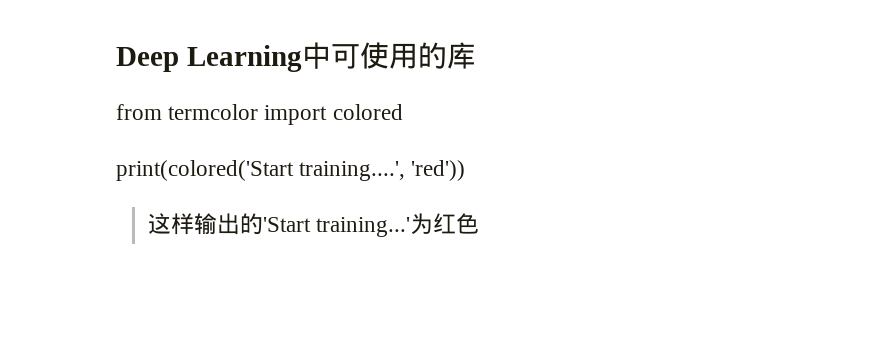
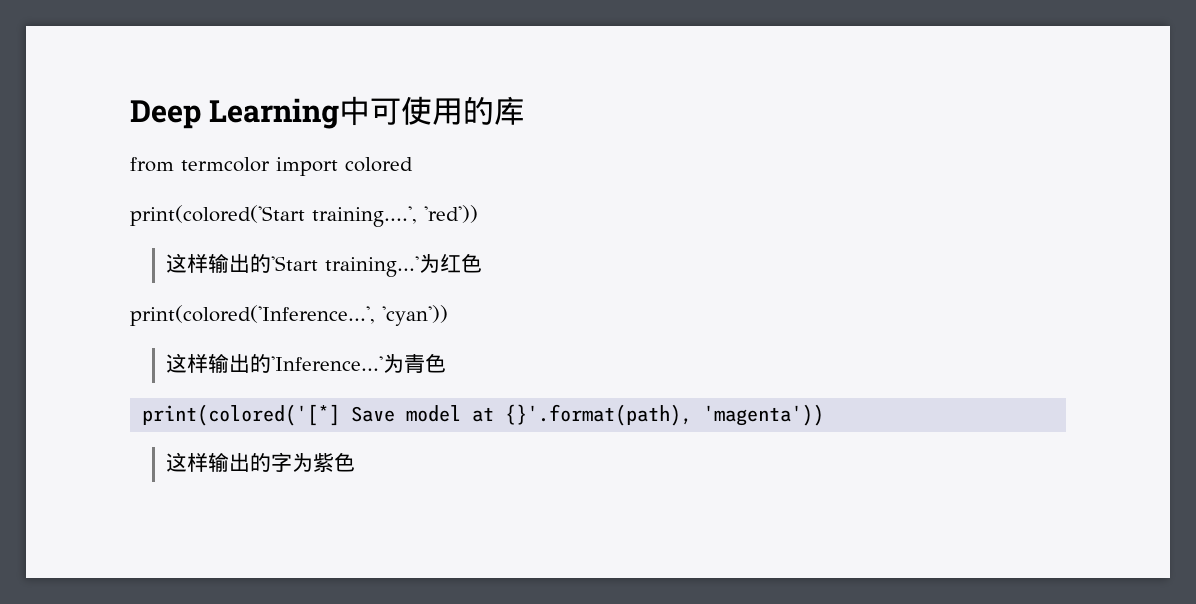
+ print(colored('Inference...', 'cyan'))
+ 这样输出的'Inference...'为青色
+ print(colored('[*] Save model at {}'.format(path), 'magenta'))
+ 这样输出的字为紫色

